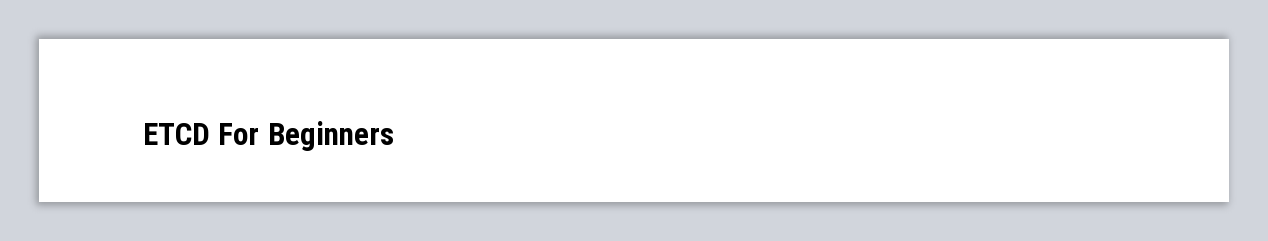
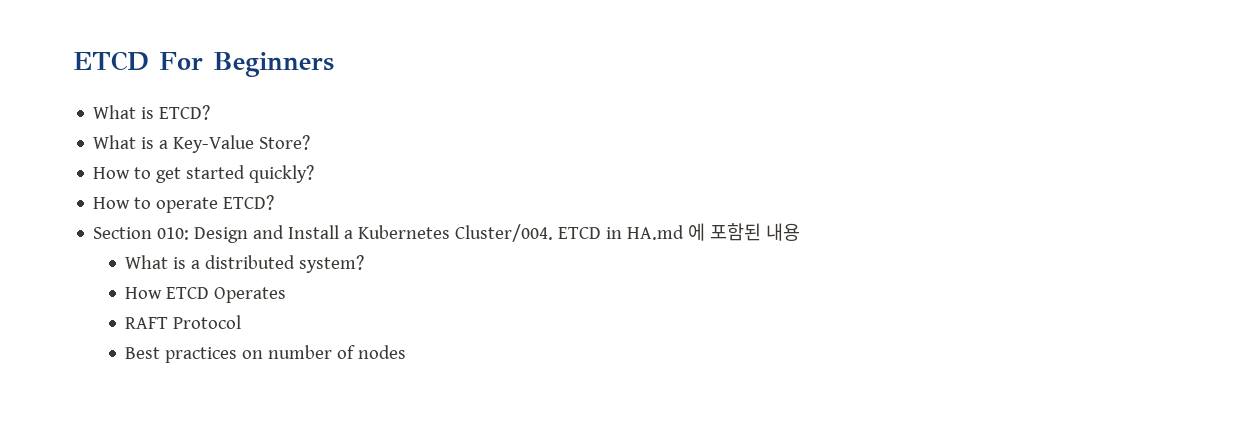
+ What is ETCD?
+ What is a Key-Value Store?
+ How to get started quickly?
+ How to operate ETCD?
+ Section 010: Design and Install a Kubernetes Cluster/004. ETCD in HA.md 에 포함된 내용
+ What is a distributed system?
+ How ETCD Operates
+ RAFT Protocol
+ Best practices on number of nodes

